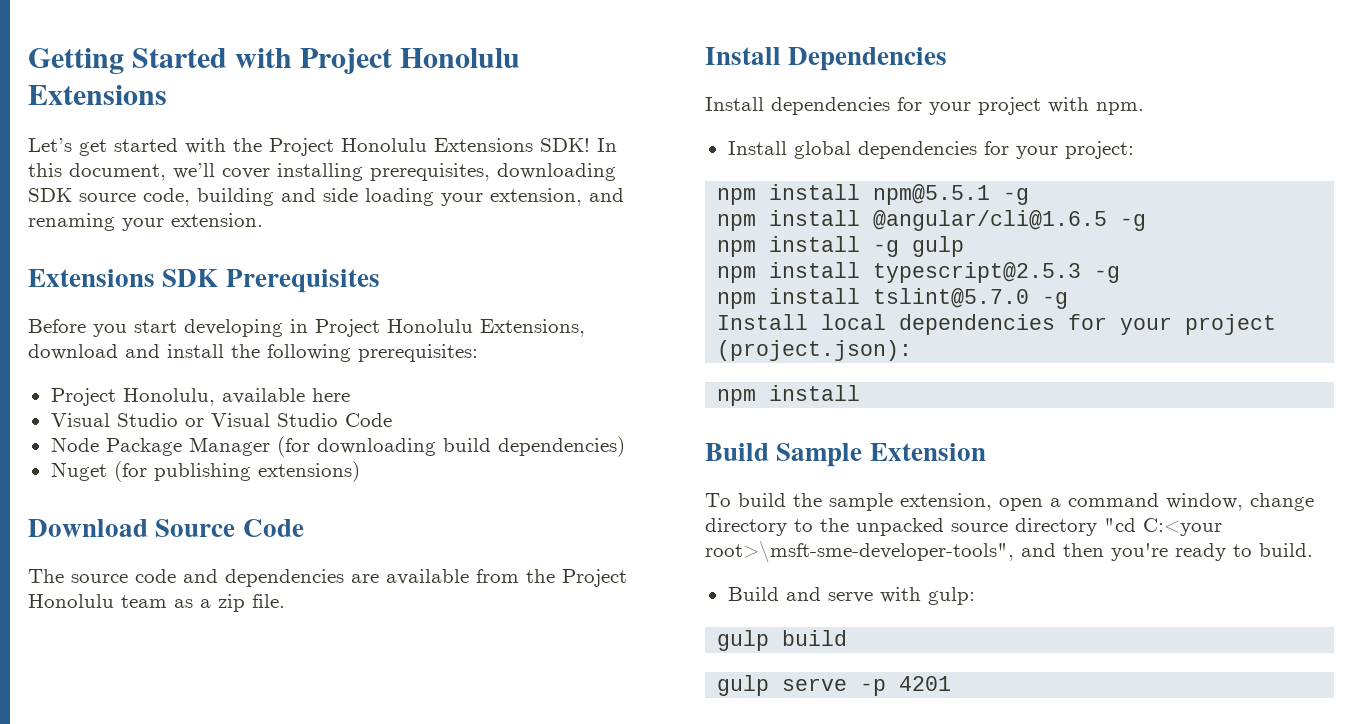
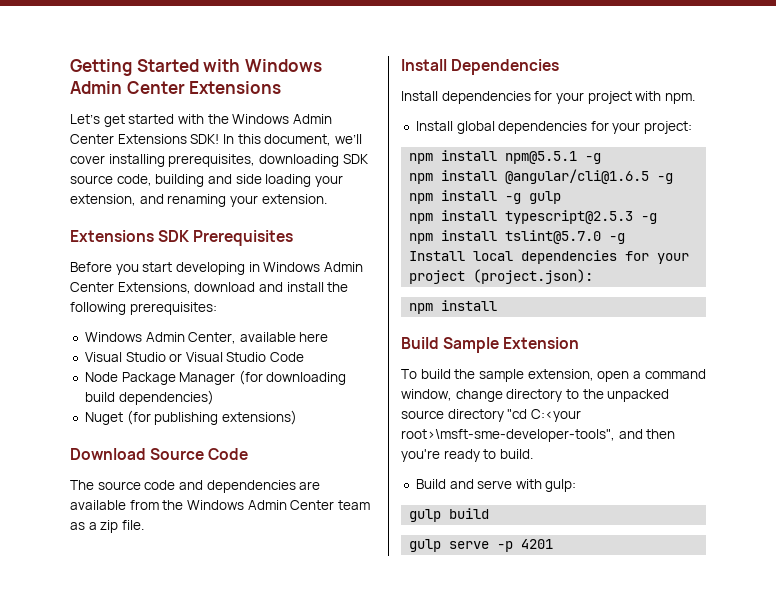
- Getting Started with Project Honolulu Extensions
+ Getting Started with Windows Admin Center Extensions
- Let’s get started with the Project Honolulu Extensions SDK!
+ Let’s get started with the Windows Admin Center Extensions SDK!
- Before you start developing in Project Honolulu Extensions, download and install the following prerequisites:
+ Before you start developing in Windows Admin Center Extensions, download and install the following prerequisites:
- Project Honolulu, available here
+ Windows Admin Center, available here
- The source code and dependencies are available from the Project Honolulu team as a zip file.
+ The source code and dependencies are available from the Windows Admin Center team as a zip file.

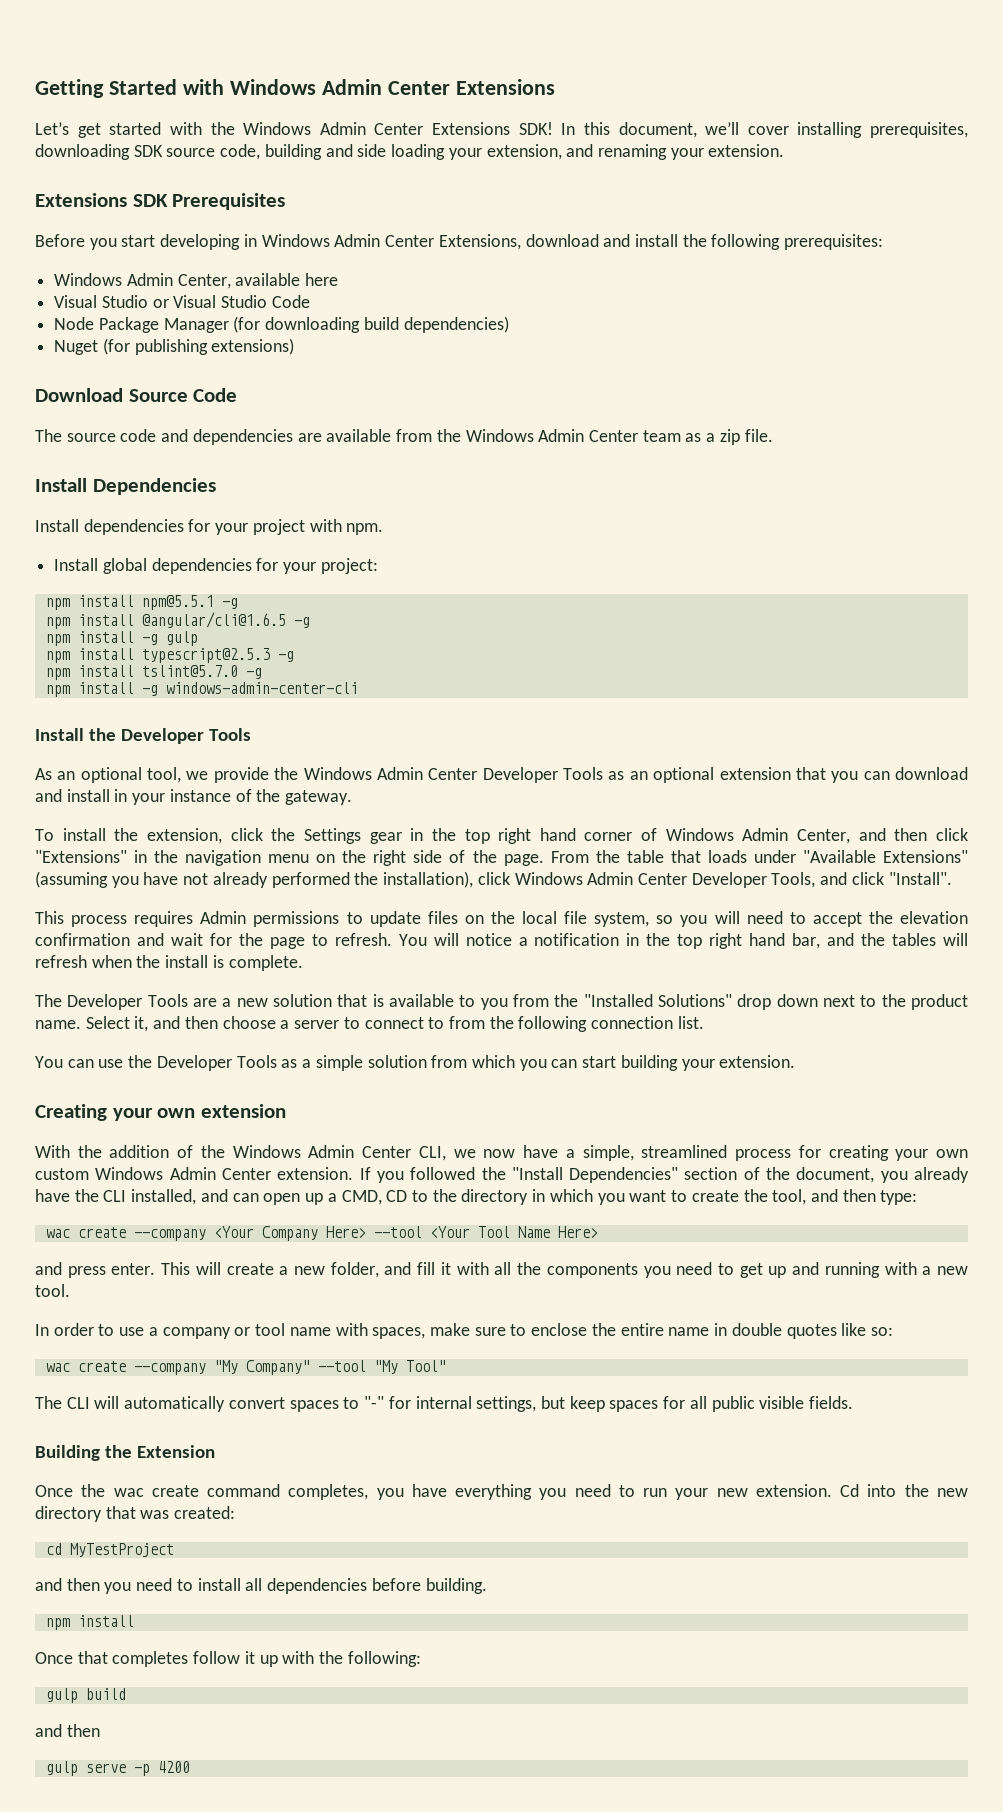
- Install local dependencies for your project (project.json):
+ npm install -g windows-admin-center-cli
+ Install the Developer Tools
+ As an optional tool, we provide the Windows Admin Center Developer Tools as an optional extension that you can download and install in your instance of the gateway.
+ To install the extension, click the Settings gear in the top right hand corner of Windows Admin Center, and then click "Extensions" in the navigation menu on the right side of the page. From the table that loads under "Available Extensions" (assuming you have not already performed the installation), click Windows Admin Center Developer Tools, and click "Install".
+ This process requires Admin permissions to update files on the local file system, so you will need to accept the elevation confirmation and wait for the page to refresh. You will notice a notification in the top right hand bar, and the tables will refresh when the install is complete.
+ The Developer Tools are a new solution that is available to you from the "Installed Solutions" drop down next to the product name. Select it, and then choose a server to connect to from the following connection list.
+ You can use the Developer Tools as a simple solution from which you can start building your extension.
+ Creating your own extension
+ With the addition of the Windows Admin Center CLI, we now have a simple, streamlined process for creating your own custom Windows Admin Center extension. If you followed the "Install Dependencies" section of the document, you already have the CLI installed, and can open up a CMD, CD to the directory in which you want to create the tool, and then type:
+ wac create --company <Your Company Here> --tool <Your Tool Name Here>
+ and press enter. This will create a new folder, and fill it with all the components you need to get up and running with a new tool.
+ In order to use a company or tool name with spaces, make sure to enclose the entire name in double quotes like so:
+ wac create --company "My Company" --tool "My Tool"
+ The CLI will automatically convert spaces to "-" for internal settings, but keep spaces for all public visible fields.
+ Building the Extension
+ Once the wac create command completes, you have everything you need to run your new extension. Cd into the new directory that was created:
+ cd MyTestProject
+ and then you need to install all dependencies before building.
  npm install
- Build Sample Extension
- To build the sample extension, open a command window, change directory to the unpacked source directory "cd C:<your root>\msft-sme-developer-tools", and then you're ready to build.
- Build and serve with gulp:
+ Once that completes follow it up with the following:
  gulp build
+ and then
- gulp serve -p 4201
+ gulp serve -p 4200

